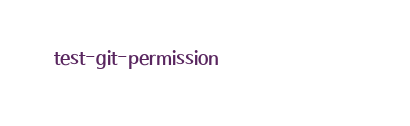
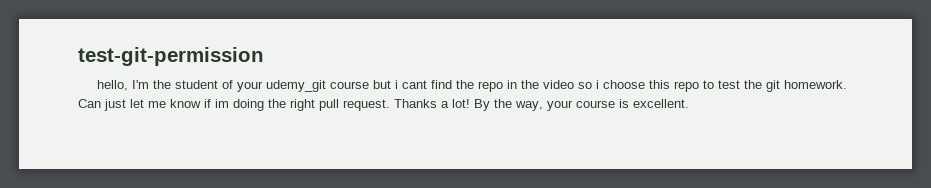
+ hello, I'm the student of your udemy_git course but i cant find the repo in the video so i choose this repo to test the git homework. Can just let me know if im doing the right pull request. Thanks a lot! By the way, your course is excellent.

